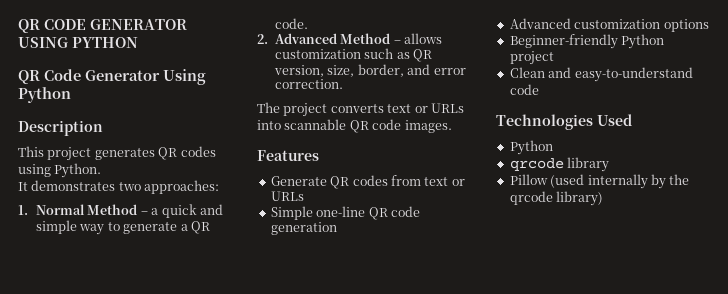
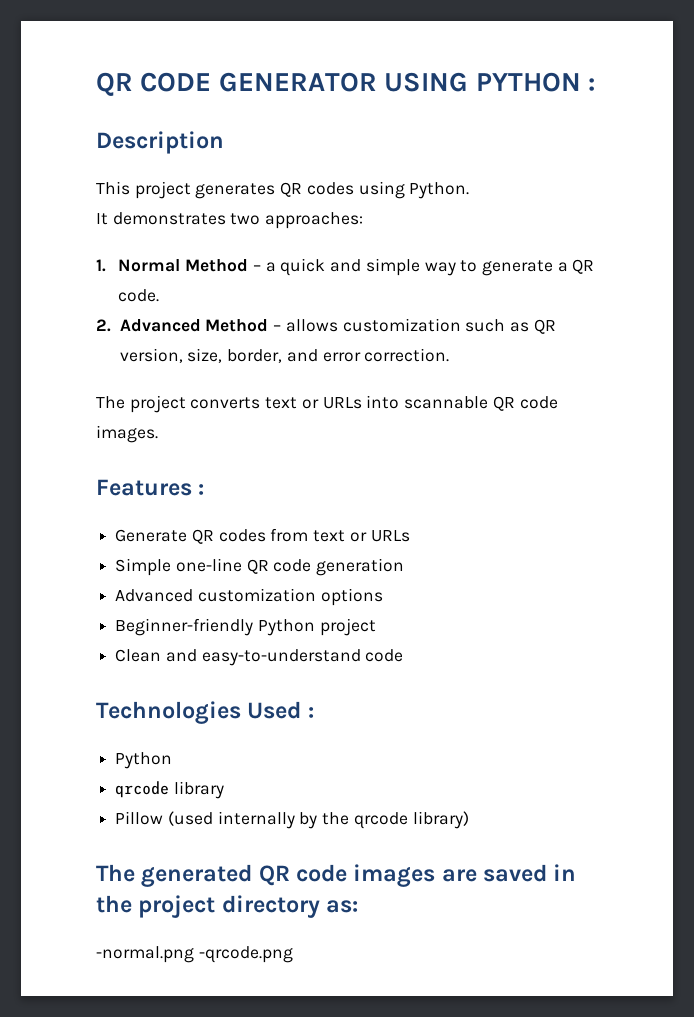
- QR CODE GENERATOR USING PYTHON
- QR Code Generator Using Python
+ QR CODE GENERATOR USING PYTHON :
- Features
+ Features :
- Technologies Used
+ Technologies Used :
+ The generated QR code images are saved in the project directory as:
+ -normal.png -qrcode.png

